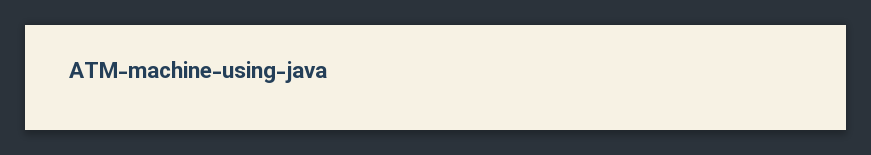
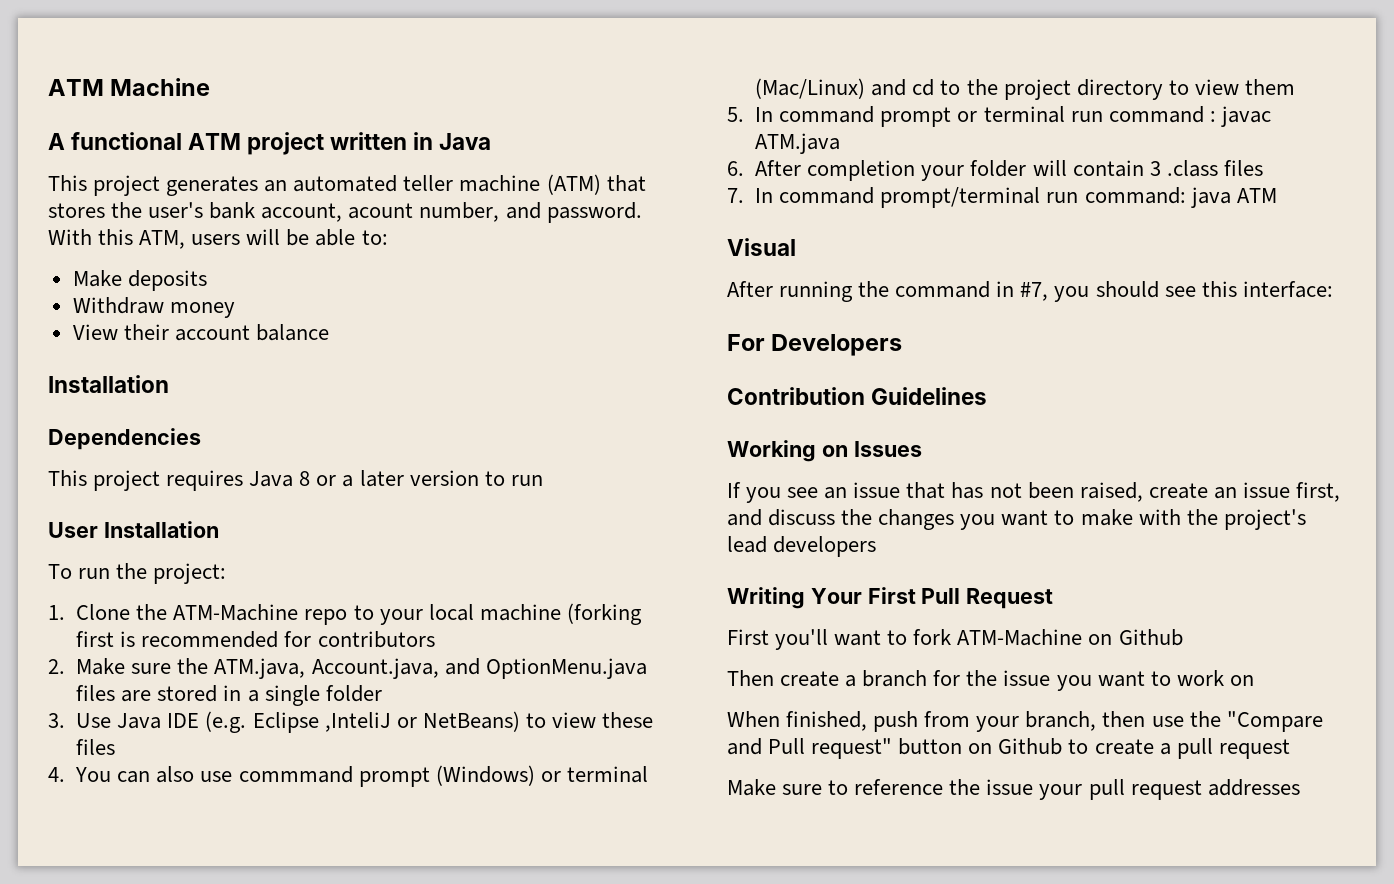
- ATM-machine-using-java
+ ATM Machine
+ A functional ATM project written in Java
+ This project generates an automated teller machine (ATM) that stores the user's bank account, acount number, and password. With this ATM, users will be able to:
+ Make deposits
+ Withdraw money
+ View their account balance
+ Installation
+ Dependencies
+ This project requires Java 8 or a later version to run
+ User Installation
+ To run the project:
+ 1. Clone the ATM-Machine repo to your local machine (forking first is recommended for contributors
+ 2. Make sure the ATM.java, Account.java, and OptionMenu.java files are stored in a single folder
+ 3. Use Java IDE (e.g. Eclipse ,InteliJ or NetBeans) to view these files
+ 4. You can also use commmand prompt (Windows) or terminal (Mac/Linux) and cd to the project directory to view them
+ 5. In command prompt or terminal run command : javac ATM.java
+ 6. After completion your folder will contain 3 .class files
+ 7. In command prompt/terminal run command: java ATM
+ Visual
+ After running the command in #7, you should see this interface:
+ For Developers
+ Contribution Guidelines
+ Working on Issues
+ If you see an issue that has not been raised, create an issue first, and discuss the changes you want to make with the project's lead developers
+ Writing Your First Pull Request
+ First you'll want to fork ATM-Machine on Github
+ Then create a branch for the issue you want to work on
+ When finished, push from your branch, then use the "Compare and Pull request" button on Github to create a pull request
+ Make sure to reference the issue your pull request addresses

